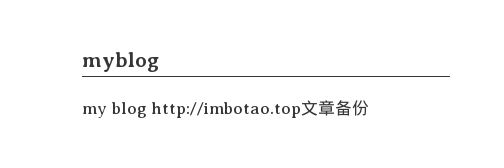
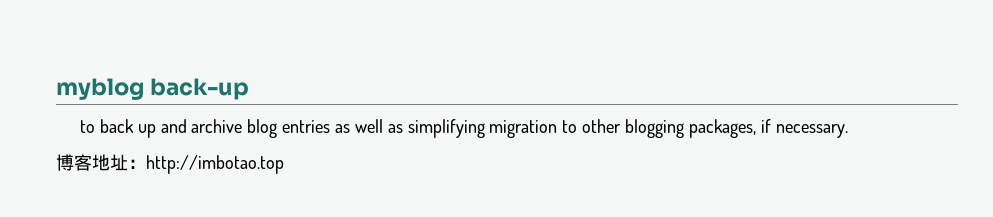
- myblog
- my blog http://imbotao.top文章备份
+ myblog back-up
+ to back up and archive blog entries as well as simplifying migration to other blogging packages, if necessary.
+ 博客地址：http://imbotao.top

